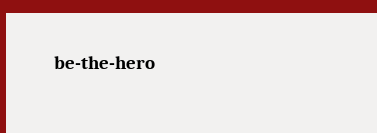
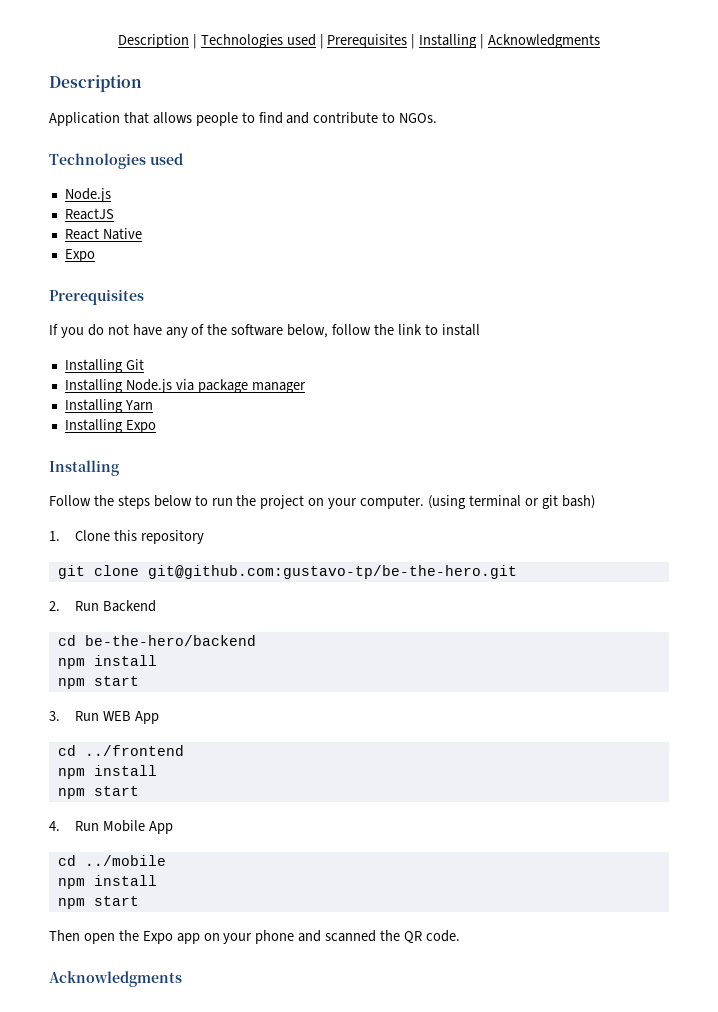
- be-the-hero
+ Description | Technologies used | Prerequisites | Installing | Acknowledgments
+ Description
+ Application that allows people to find and contribute to NGOs.
+ Technologies used
+ Node.js
+ ReactJS
+ React Native
+ Expo
+ Prerequisites
+ If you do not have any of the software below, follow the link to install
+ Installing Git
+ Installing Node.js via package manager
+ Installing Yarn
+ Installing Expo
+ Installing
+ Follow the steps below to run the project on your computer. (using terminal or git bash)
+ 1. Clone this repository
+ git clone git@github.com:gustavo-tp/be-the-hero.git
+ 2. Run Backend
+ cd be-the-hero/backend
+ npm install
+ npm start
+ 3. Run WEB App
+ cd ../frontend
+ npm install
+ npm start
+ 4. Run Mobile App
+ cd ../mobile
+ npm install
+ npm start
+ Then open the Expo app on your phone and scanned the QR code.
+ Acknowledgments

